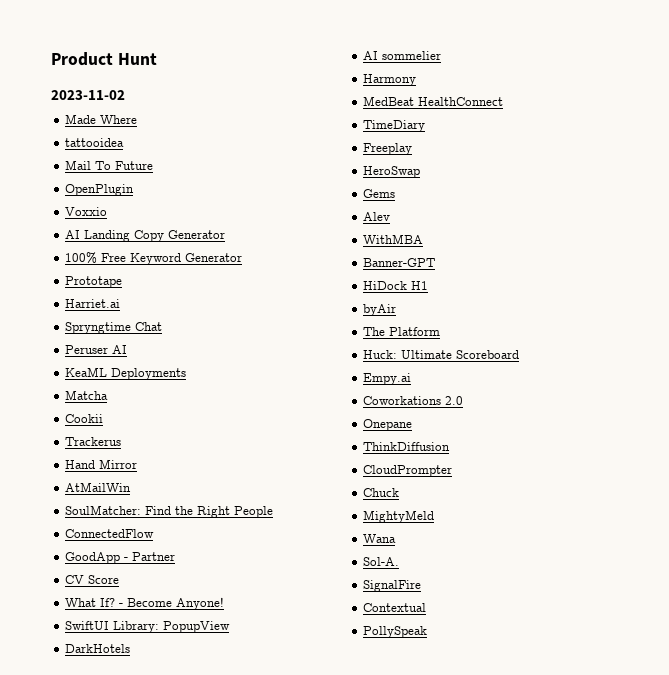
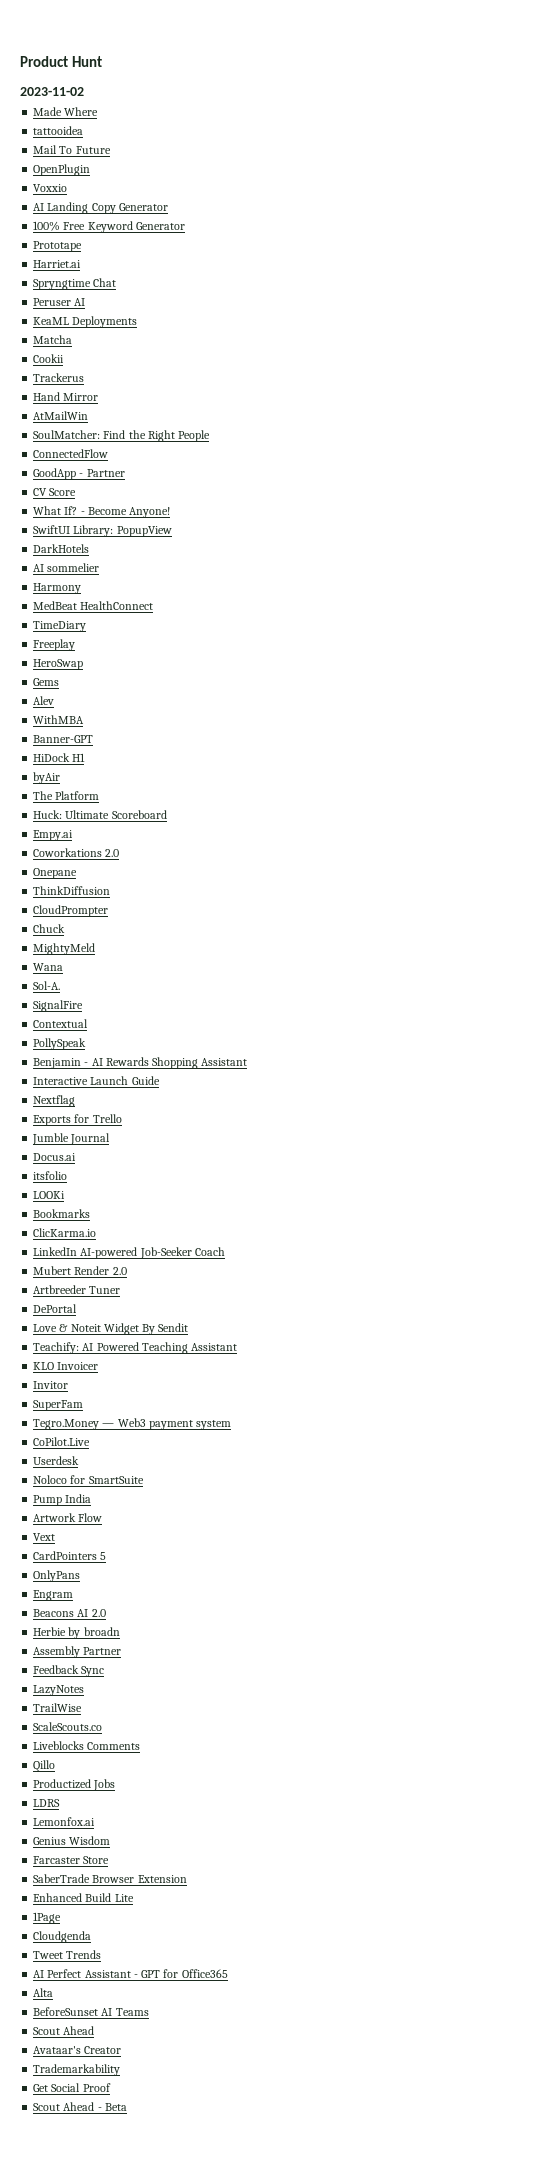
+ Benjamin - AI Rewards Shopping Assistant
+ Interactive Launch Guide
+ Nextflag
+ Exports for Trello
+ Jumble Journal
+ Docus.ai
+ itsfolio
+ LOOKi
+ Bookmarks
+ ClicKarma.io
+ LinkedIn AI-powered Job-Seeker Coach
+ Mubert Render 2.0
+ Artbreeder Tuner
+ DePortal
+ Love & Noteit Widget By Sendit
+ Teachify: AI Powered Teaching Assistant
+ KLO Invoicer
+ Invitor
+ SuperFam
+ Tegro.Money — Web3 payment system
+ CoPilot.Live
+ Userdesk
+ Noloco for SmartSuite
+ Pump India
+ Artwork Flow
+ Vext
+ CardPointers 5
+ OnlyPans
+ Engram
+ Beacons AI 2.0
+ Herbie by broadn
+ Assembly Partner
+ Feedback Sync
+ LazyNotes
+ TrailWise
+ ScaleScouts.co
+ Liveblocks Comments
+ Qillo
+ Productized Jobs
+ LDRS
+ Lemonfox.ai
+ Genius Wisdom
+ Farcaster Store
+ SaberTrade Browser Extension
+ Enhanced Build Lite
+ 1Page
+ Cloudgenda
+ Tweet Trends
+ AI Perfect Assistant - GPT for Office365
+ Alta
+ BeforeSunset AI Teams
+ Scout Ahead
+ Avataar's Creator
+ Trademarkability
+ Get Social Proof
+ Scout Ahead - Beta

